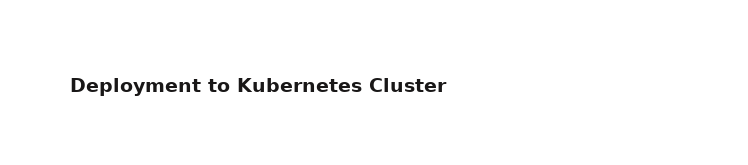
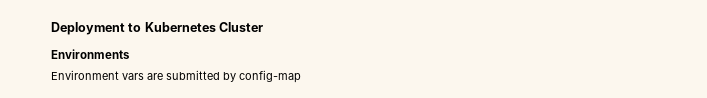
+ Environments
+ Environment vars are submitted by config-map

